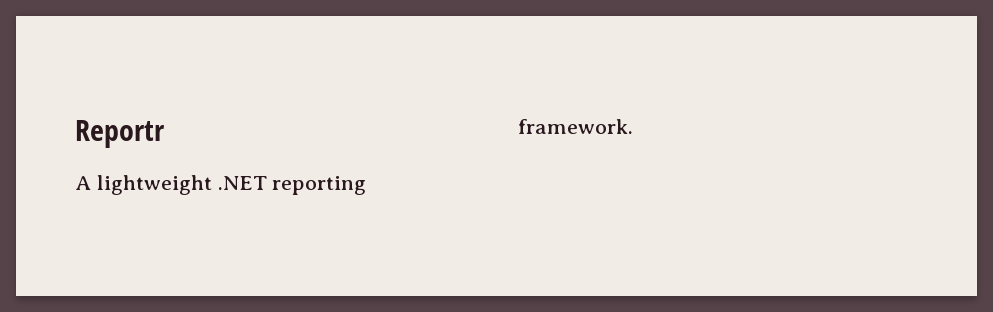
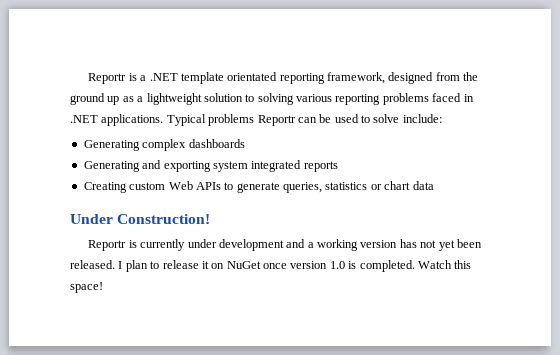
- Reportr
- A lightweight .NET reporting framework.
+ Reportr is a .NET template orientated reporting framework, designed from the ground up as a lightweight solution to solving various reporting problems faced in .NET applications. Typical problems Reportr can be used to solve include:
+ Generating complex dashboards
+ Generating and exporting system integrated reports
+ Creating custom Web APIs to generate queries, statistics or chart data
+ Under Construction!
+ Reportr is currently under development and a working version has not yet been released. I plan to release it on NuGet once version 1.0 is completed. Watch this space!

